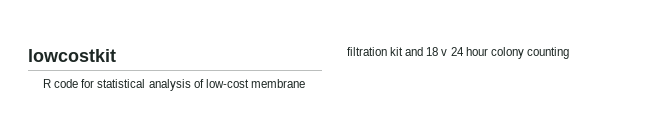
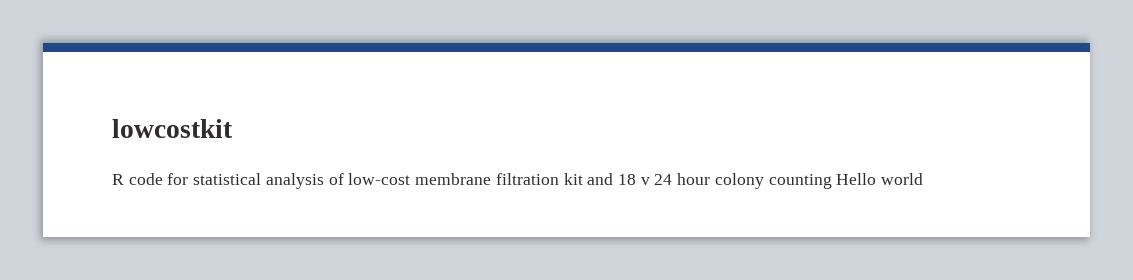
- R code for statistical analysis of low-cost membrane filtration kit and 18 v 24 hour colony counting
+ R code for statistical analysis of low-cost membrane filtration kit and 18 v 24 hour colony counting Hello world

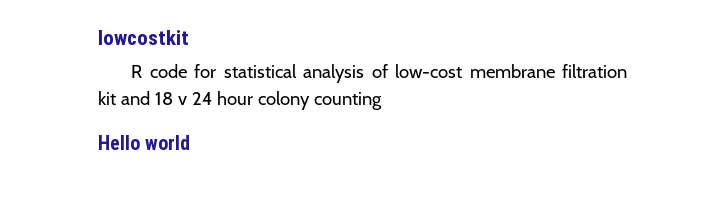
- R code for statistical analysis of low-cost membrane filtration kit and 18 v 24 hour colony counting Hello world
+ R code for statistical analysis of low-cost membrane filtration kit and 18 v 24 hour colony counting
+ Hello world

